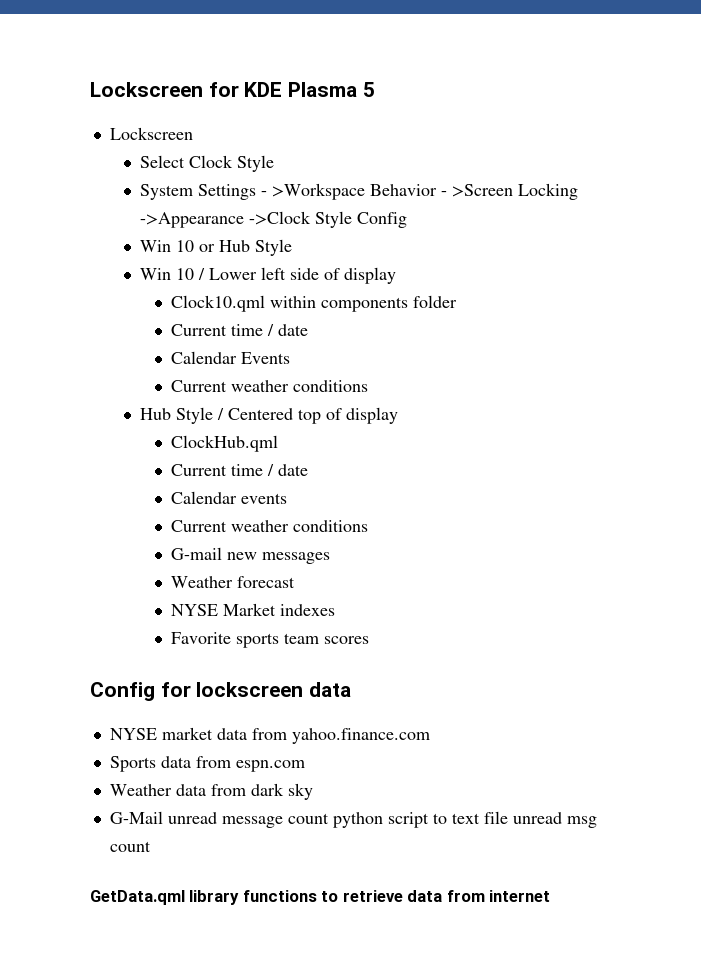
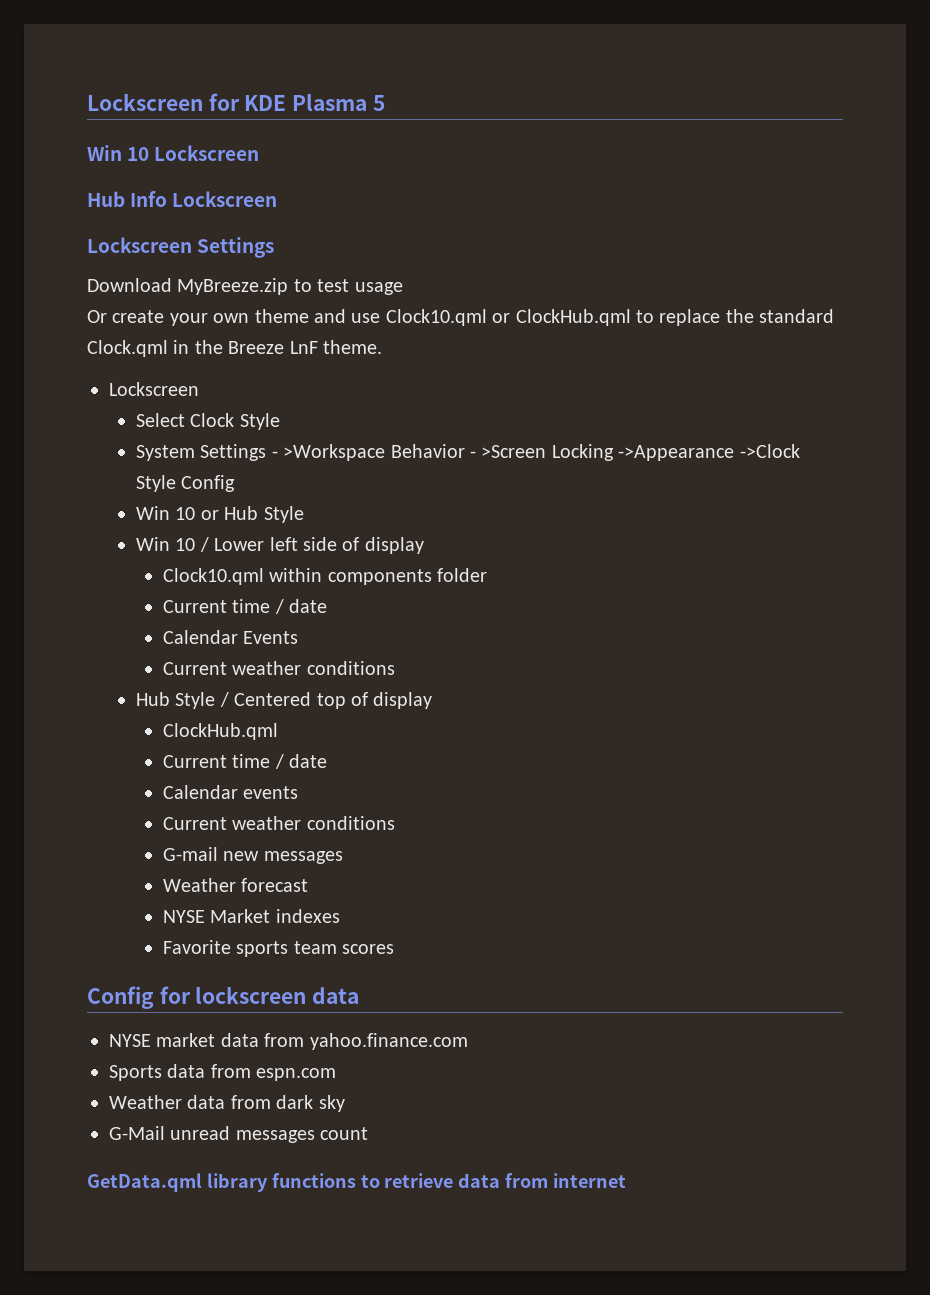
+ Win 10 Lockscreen
+ Hub Info Lockscreen
+ Lockscreen Settings
+ Download MyBreeze.zip to test usage
+ Or create your own theme and use Clock10.qml or ClockHub.qml to replace the standard Clock.qml in the Breeze LnF theme.
- G-Mail unread message count python script to text file unread msg count
+ G-Mail unread messages count

